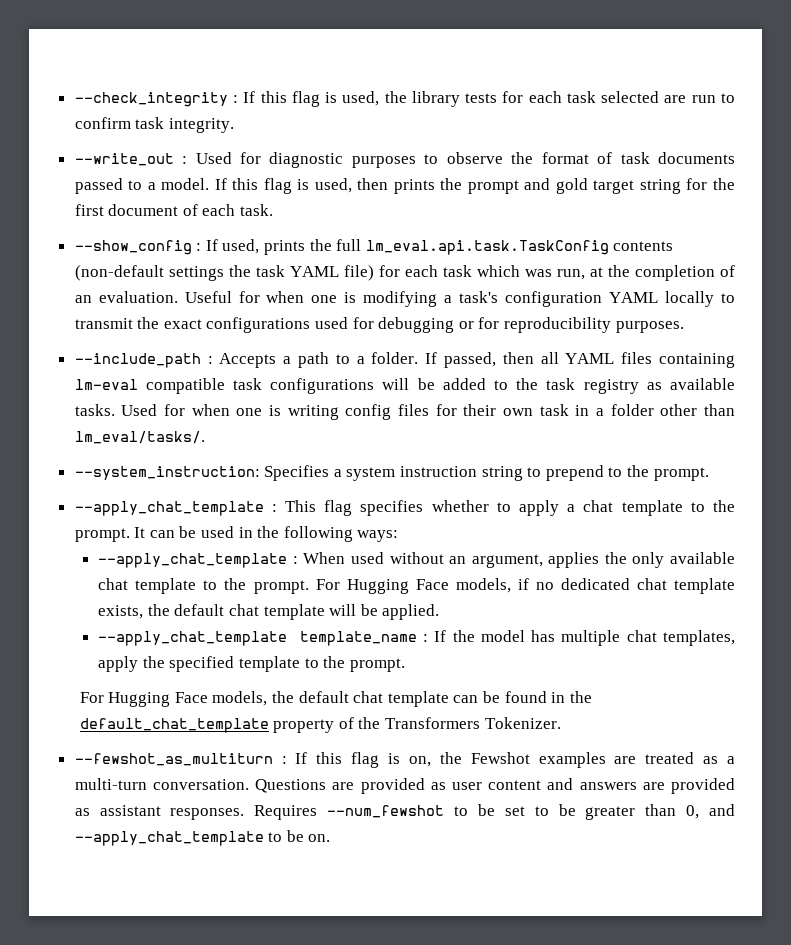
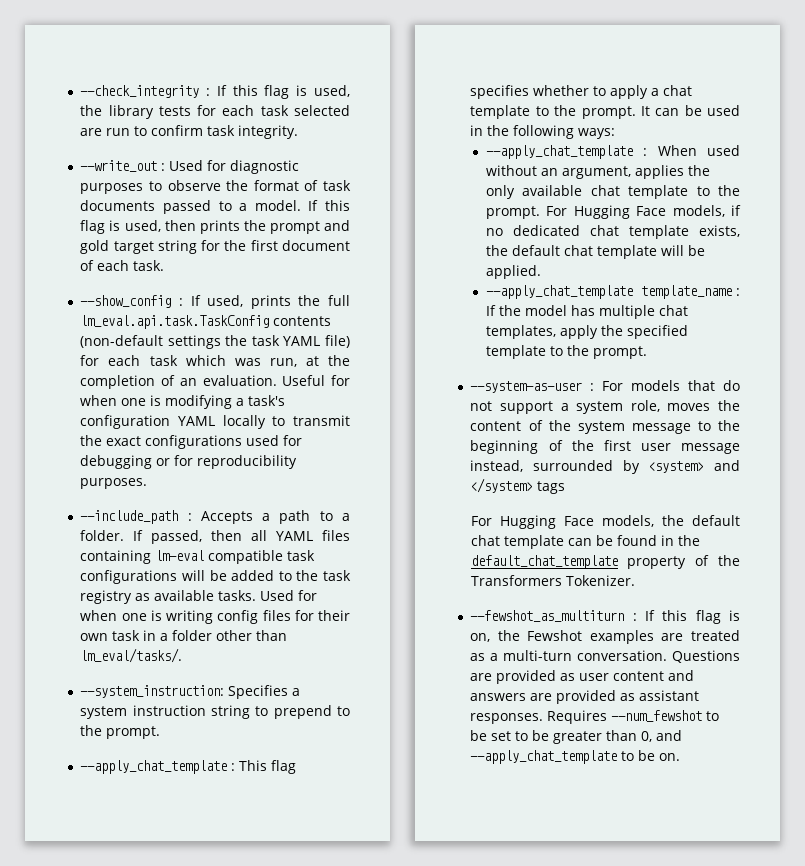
+ --system-as-user : For models that do not support a system role, moves the content of the system message to the beginning of the first user message instead, surrounded by <system> and </system> tags

